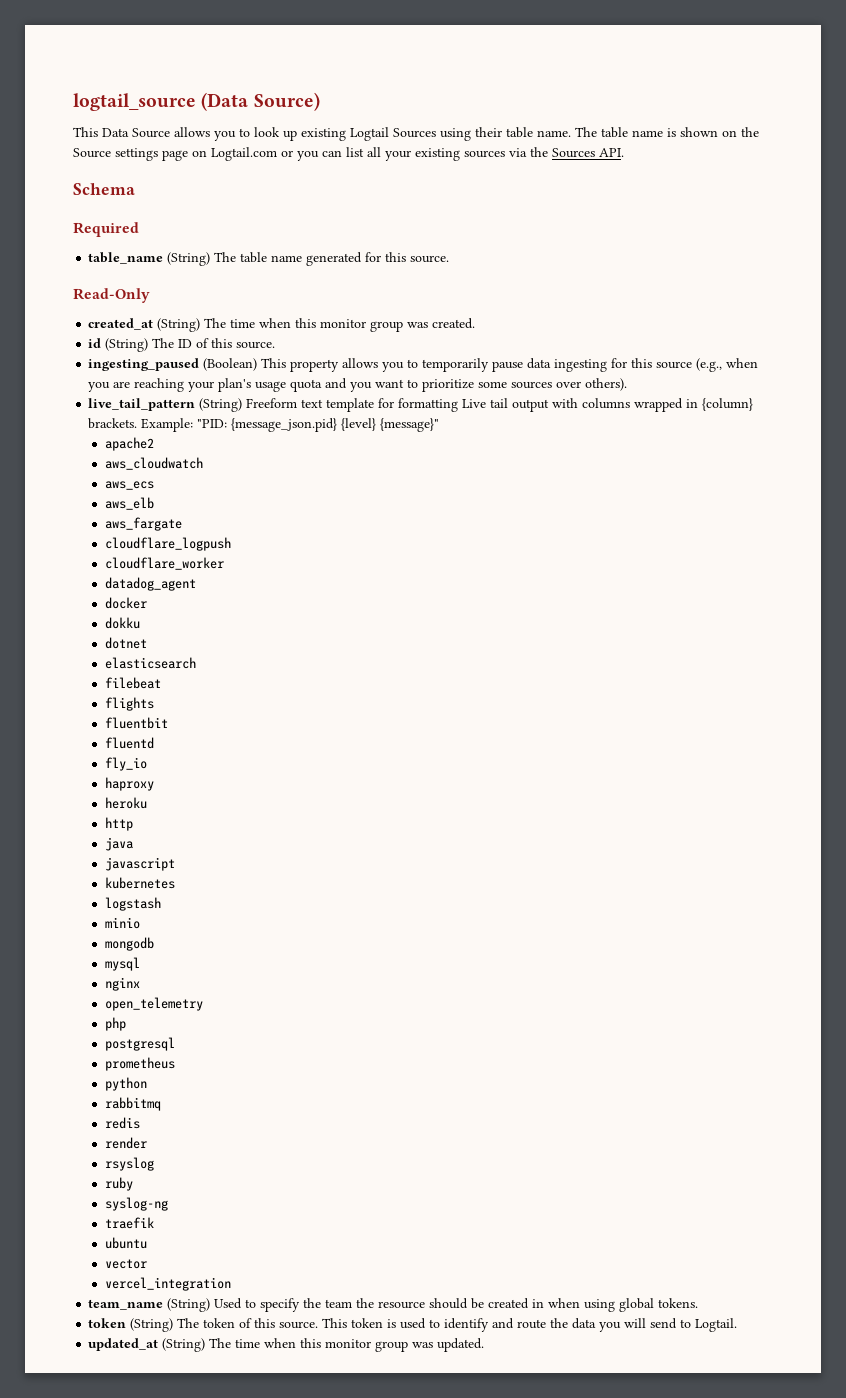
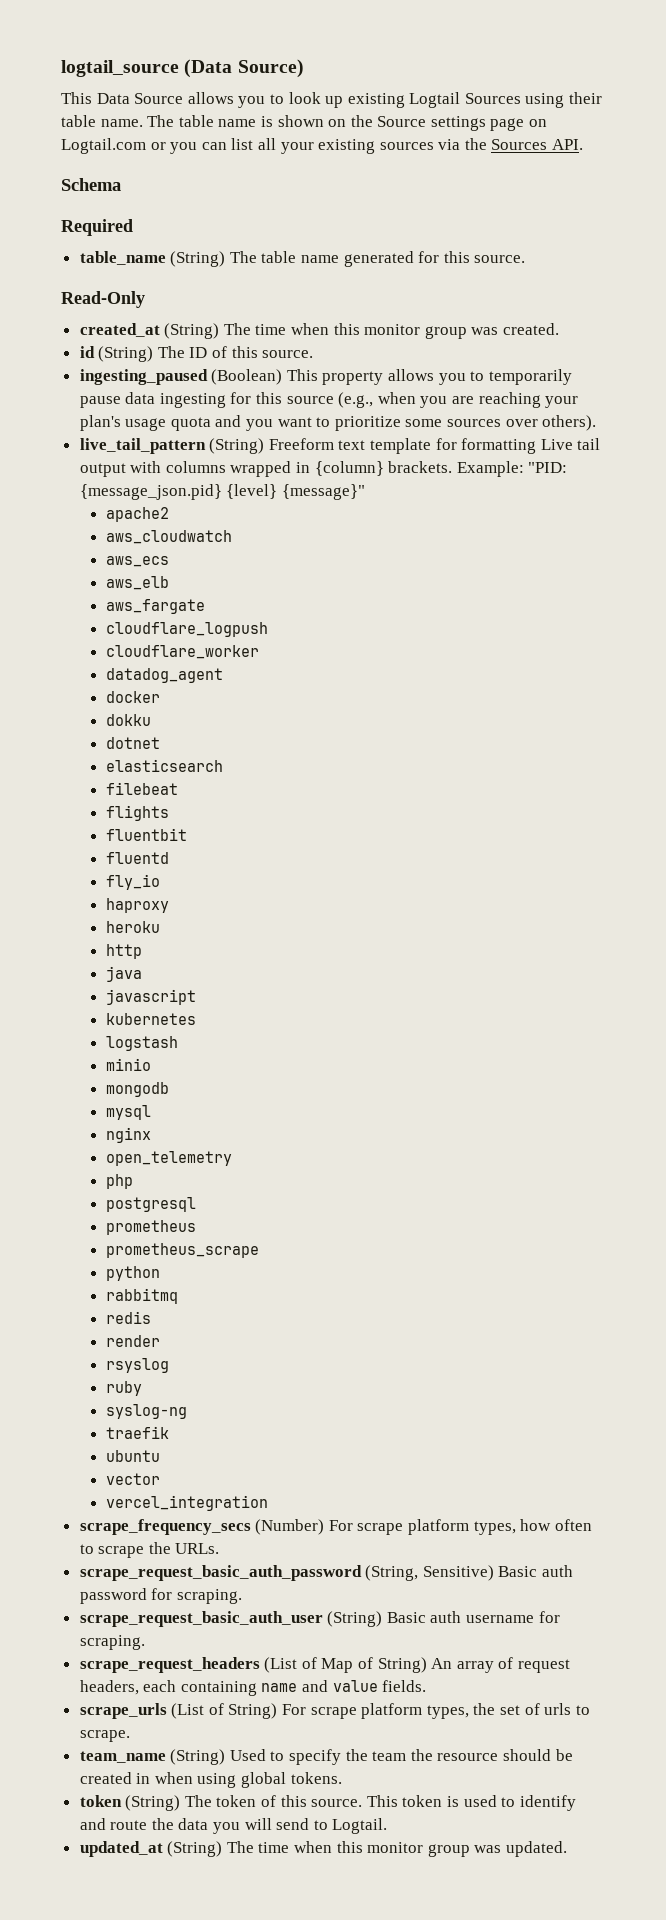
+ prometheus_scrape
+ scrape_frequency_secs (Number) For scrape platform types, how often to scrape the URLs.
+ scrape_request_basic_auth_password (String, Sensitive) Basic auth password for scraping.
+ scrape_request_basic_auth_user (String) Basic auth username for scraping.
+ scrape_request_headers (List of Map of String) An array of request headers, each containing name and value fields.
+ scrape_urls (List of String) For scrape platform types, the set of urls to scrape.

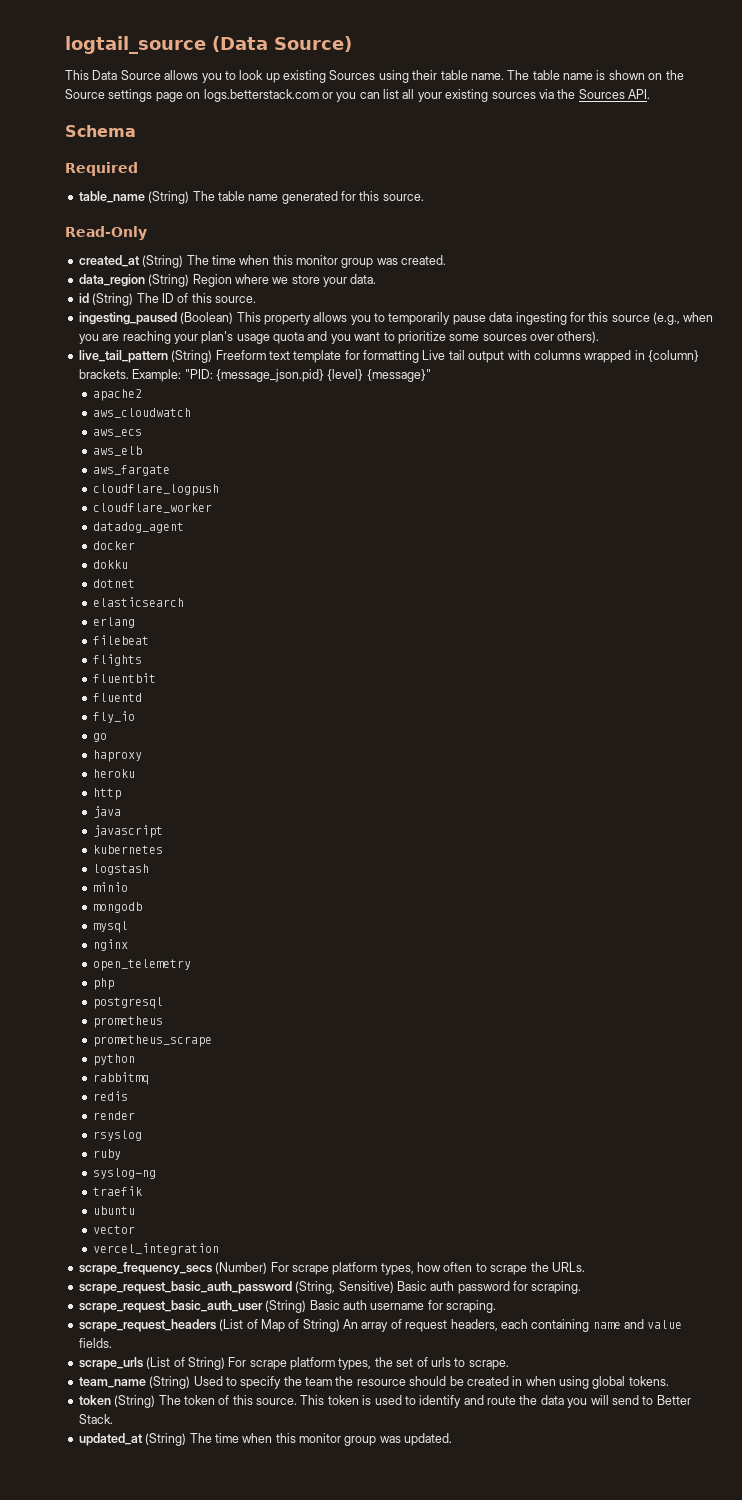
- This Data Source allows you to look up existing Logtail Sources using their table name.
+ This Data Source allows you to look up existing Sources using their table name.
- The table name is shown on the Source settings page on Logtail.com or you can list all your existing sources via the Sources API.
+ The table name is shown on the Source settings page on logs.betterstack.com or you can list all your existing sources via the Sources API.
+ data_region (String) Region where we store your data.
+ erlang
+ go
- This token is used to identify and route the data you will send to Logtail.
+ This token is used to identify and route the data you will send to Better Stack.

